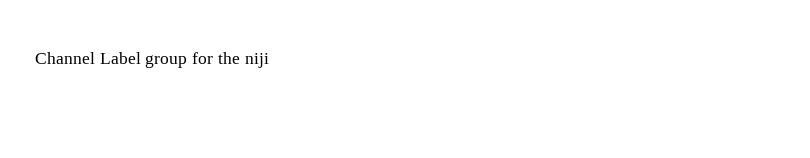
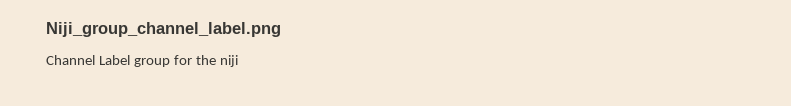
+ Niji_group_channel_label.png

